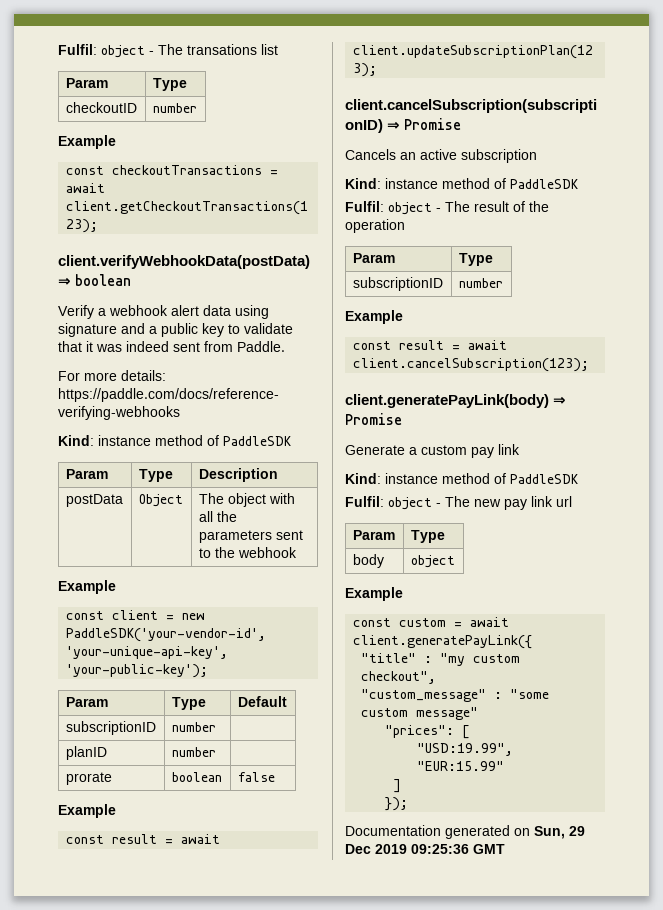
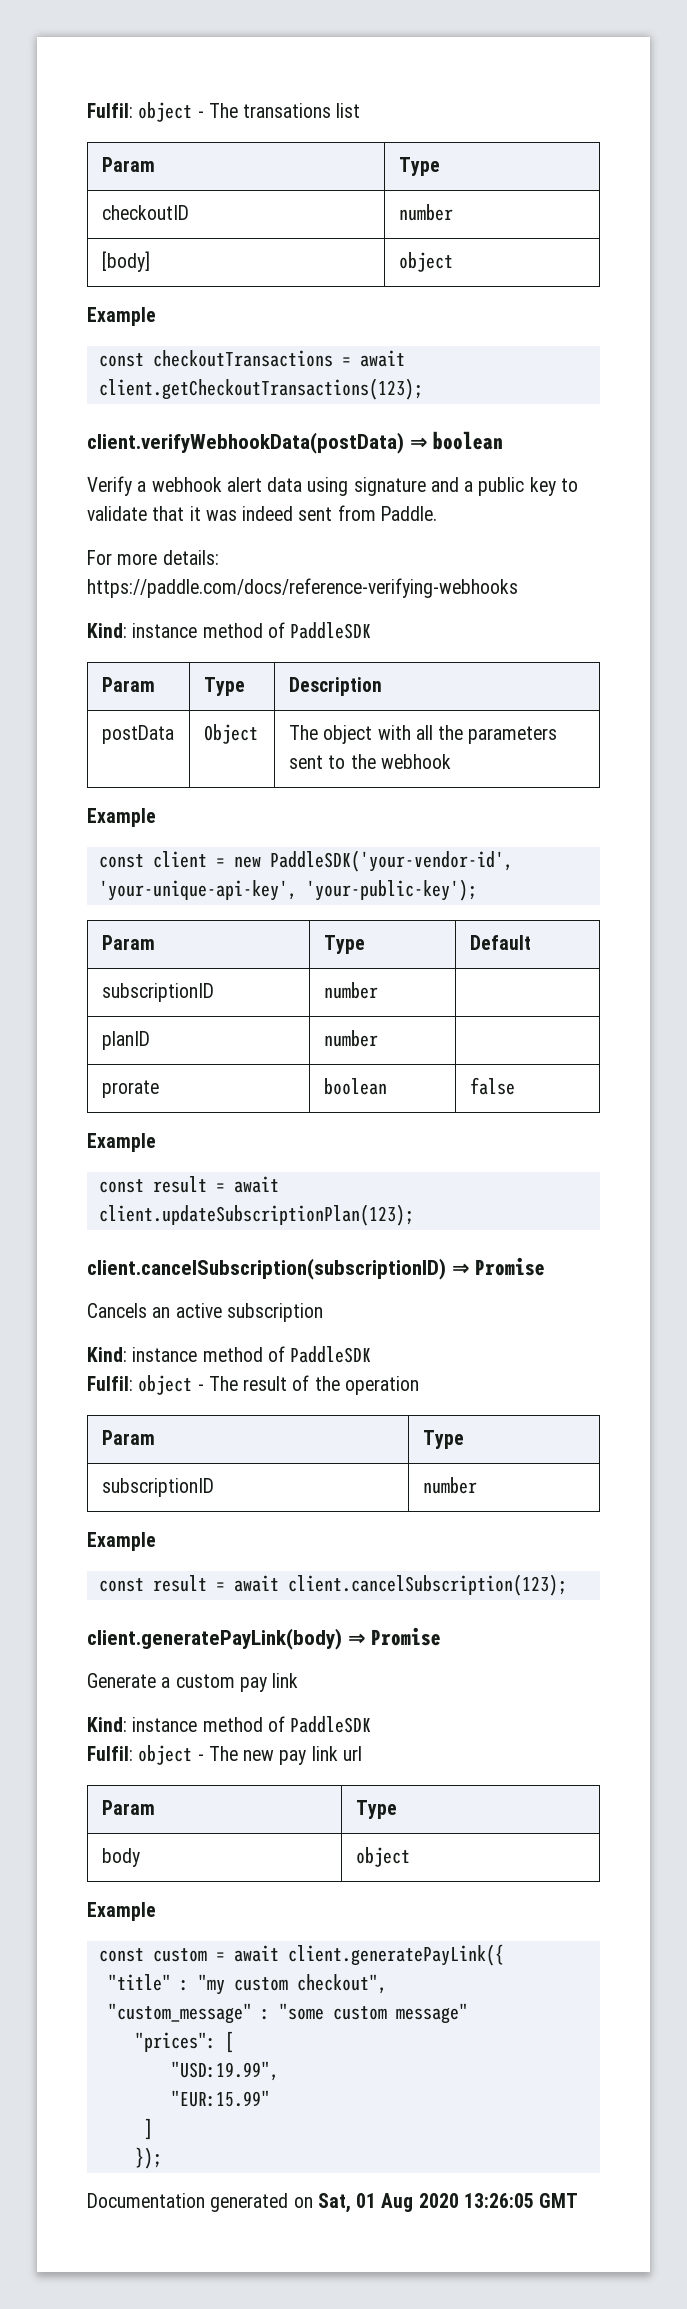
+ [body] | object
- Documentation generated on Sun, 29 Dec 2019 09:25:36 GMT
+ Documentation generated on Sat, 01 Aug 2020 13:26:05 GMT

